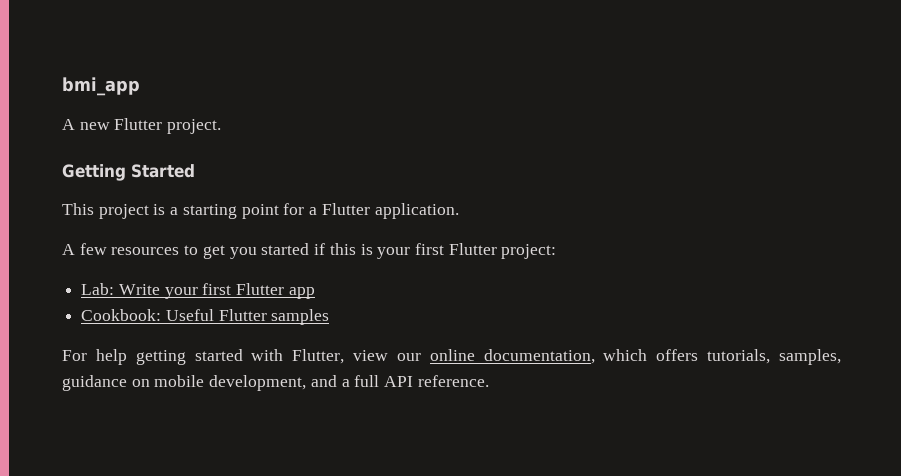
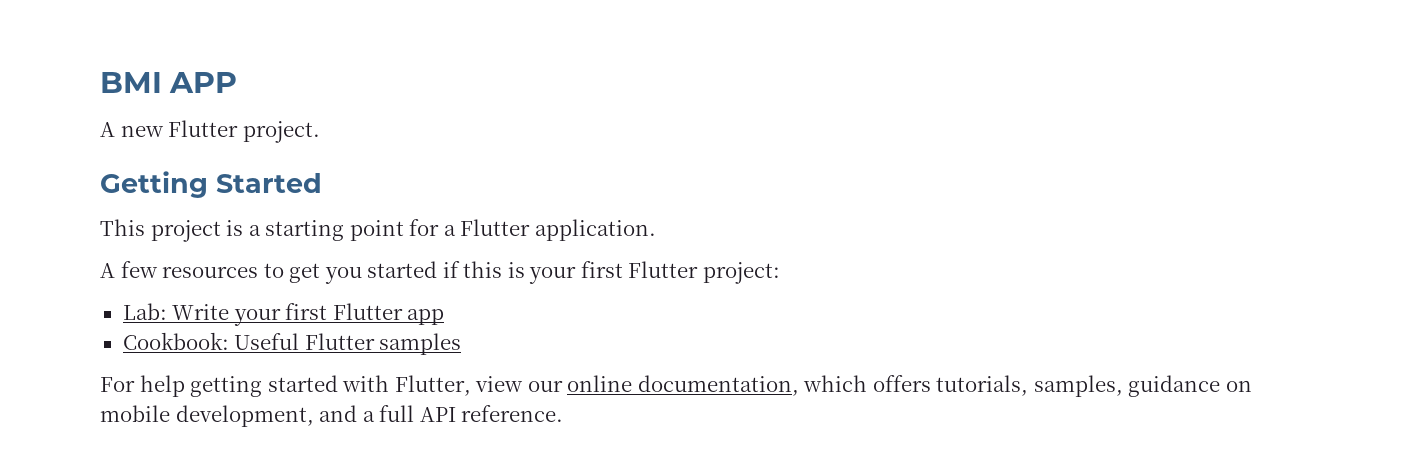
- bmi_app
+ BMI APP

